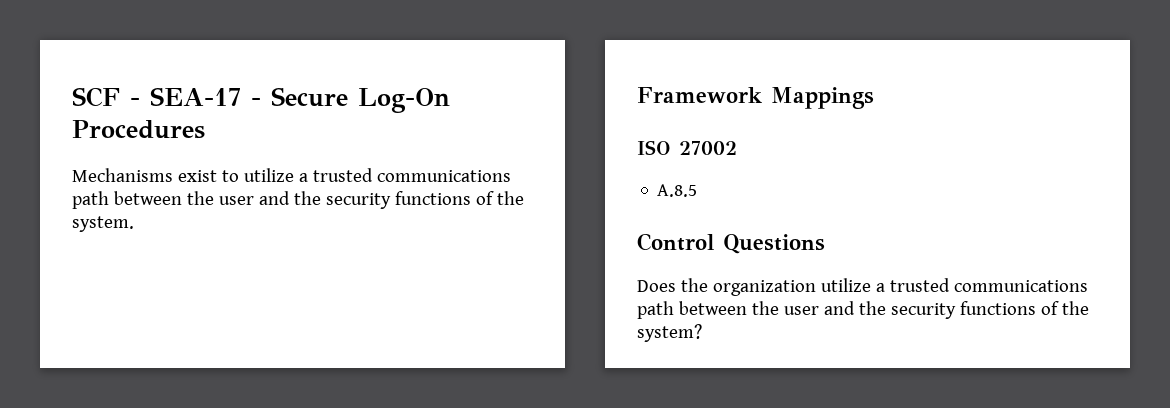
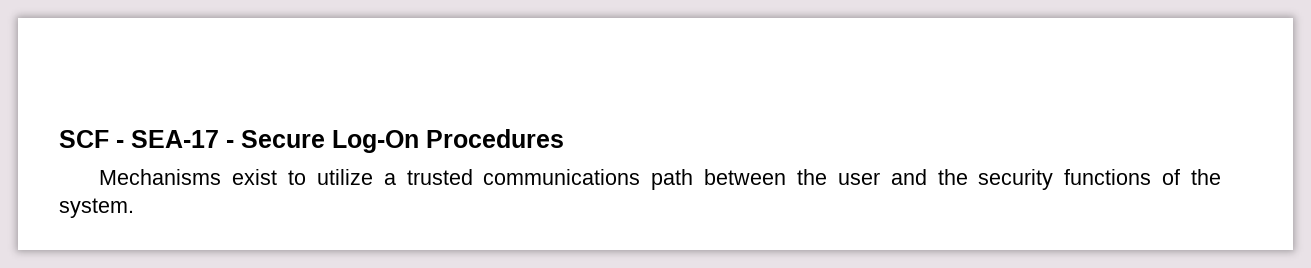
- Framework Mappings
- ISO 27002
- A.8.5
- Control Questions
- Does the organization utilize a trusted communications path between the user and the security functions of the system?

